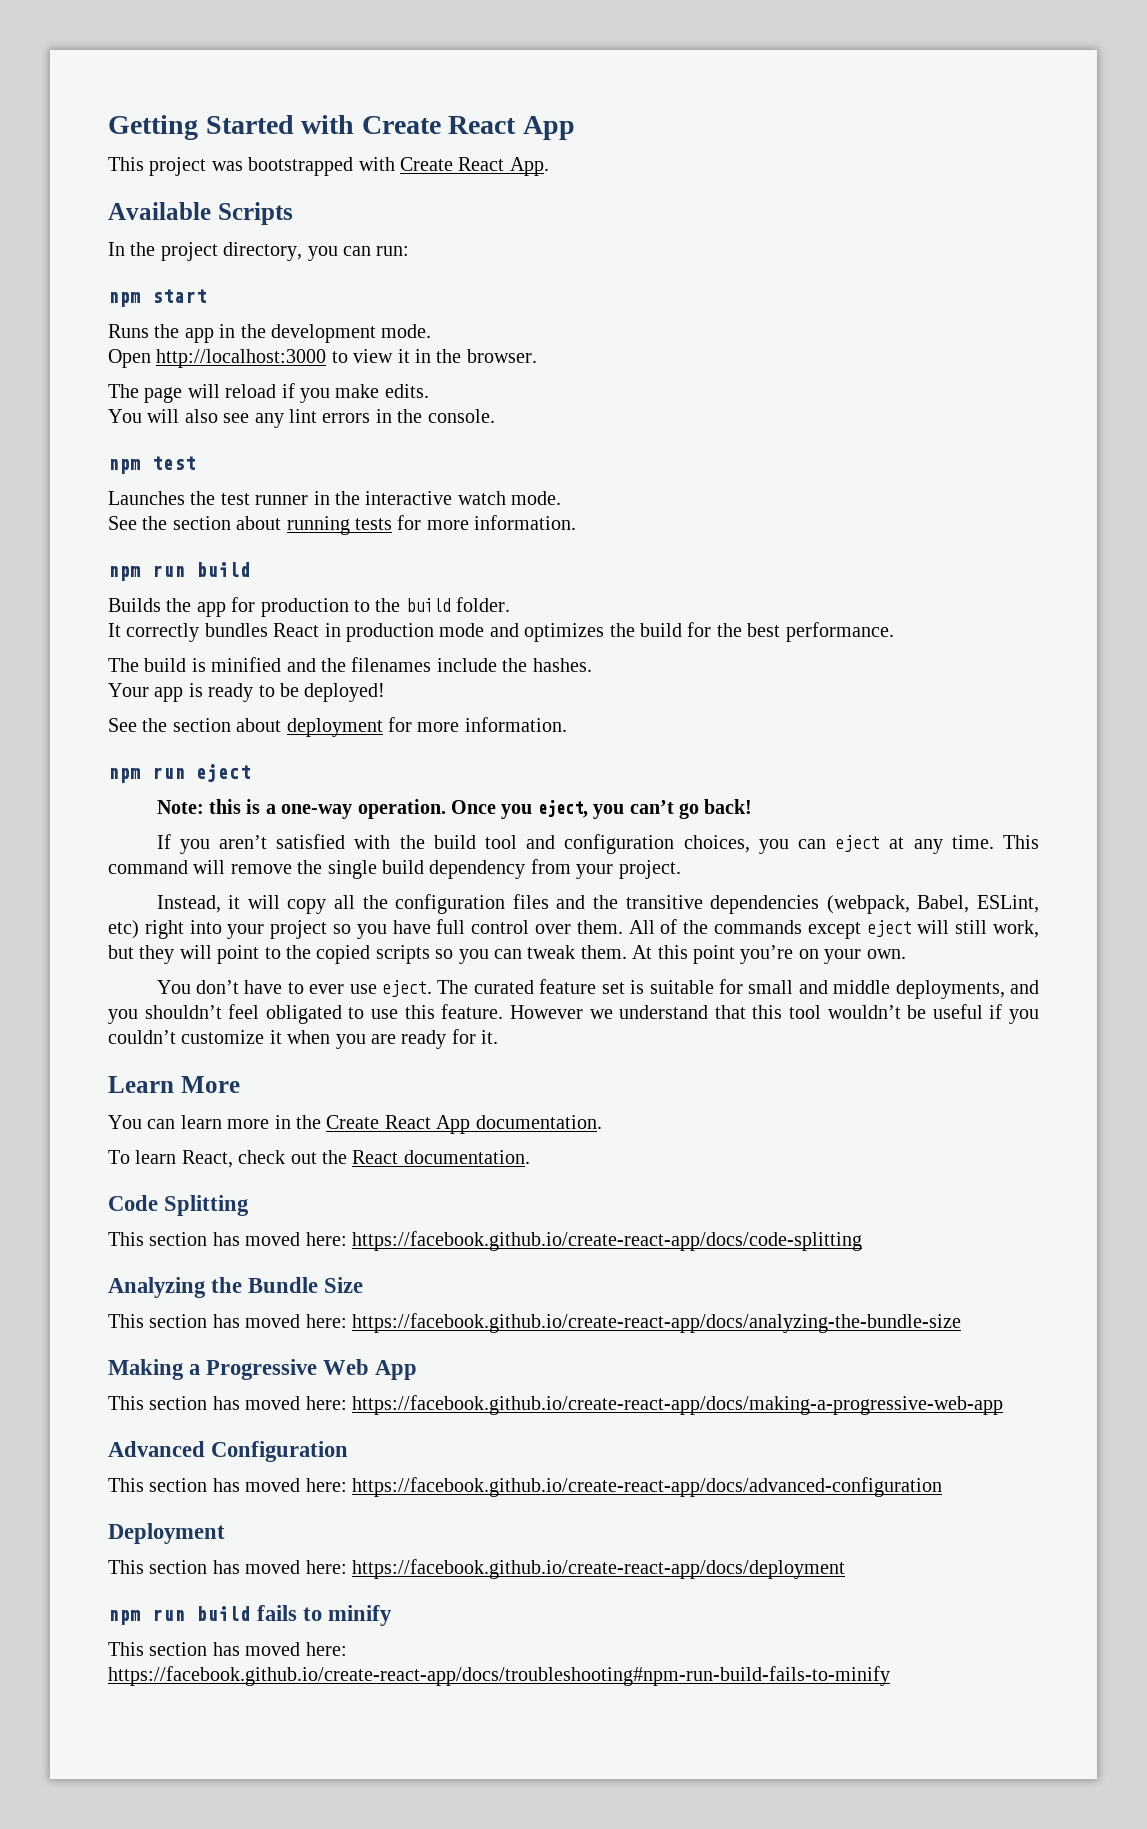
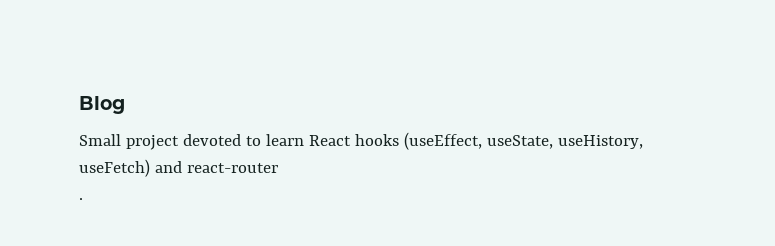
- Getting Started with Create React App
- This project was bootstrapped with Create React App.
- Available Scripts
- In the project directory, you can run:
- npm start
- Runs the app in the development mode.
- Open http://localhost:3000 to view it in the browser.
- The page will reload if you make edits.
- You will also see any lint errors in the console.
- npm test
- Launches the test runner in the interactive watch mode.
- See the section about running tests for more information.
- npm run build
- Builds the app for production to the build folder.
- It correctly bundles React in production mode and optimizes the build for the best performance.
- The build is minified and the filenames include the hashes.
- Your app is ready to be deployed!
- See the section about deployment for more information.
- npm run eject
- Note: this is a one-way operation. Once you eject, you can’t go back!
- If you aren’t satisfied with the build tool and configuration choices, you can eject at any time. This command will remove the single build dependency from your project.
- Instead, it will copy all the configuration files and the transitive dependencies (webpack, Babel, ESLint, etc) right into your project so you have full control over them. All of the commands except eject will still work, but they will point to the copied scripts so you can tweak them. At this point you’re on your own.
- You don’t have to ever use eject. The curated feature set is suitable for small and middle deployments, and you shouldn’t feel obligated to use this feature. However we understand that this tool wouldn’t be useful if you couldn’t customize it when you are ready for it.
- Learn More
- You can learn more in the Create React App documentation.
- To learn React, check out the React documentation.
- Code Splitting
- This section has moved here: https://facebook.github.io/create-react-app/docs/code-splitting
- Analyzing the Bundle Size
- This section has moved here: https://facebook.github.io/create-react-app/docs/analyzing-the-bundle-size
- Making a Progressive Web App
- This section has moved here: https://facebook.github.io/create-react-app/docs/making-a-progressive-web-app
- Advanced Configuration
- This section has moved here: https://facebook.github.io/create-react-app/docs/advanced-configuration
- Deployment
- This section has moved here: https://facebook.github.io/create-react-app/docs/deployment
- npm run build fails to minify
- This section has moved here: https://facebook.github.io/create-react-app/docs/troubleshooting#npm-run-build-fails-to-minify
+ Blog
+ Small project devoted to learn React hooks (useEffect, useState, useHistory, useFetch) and react-router
+ .

